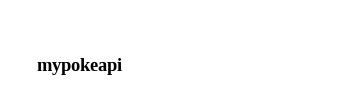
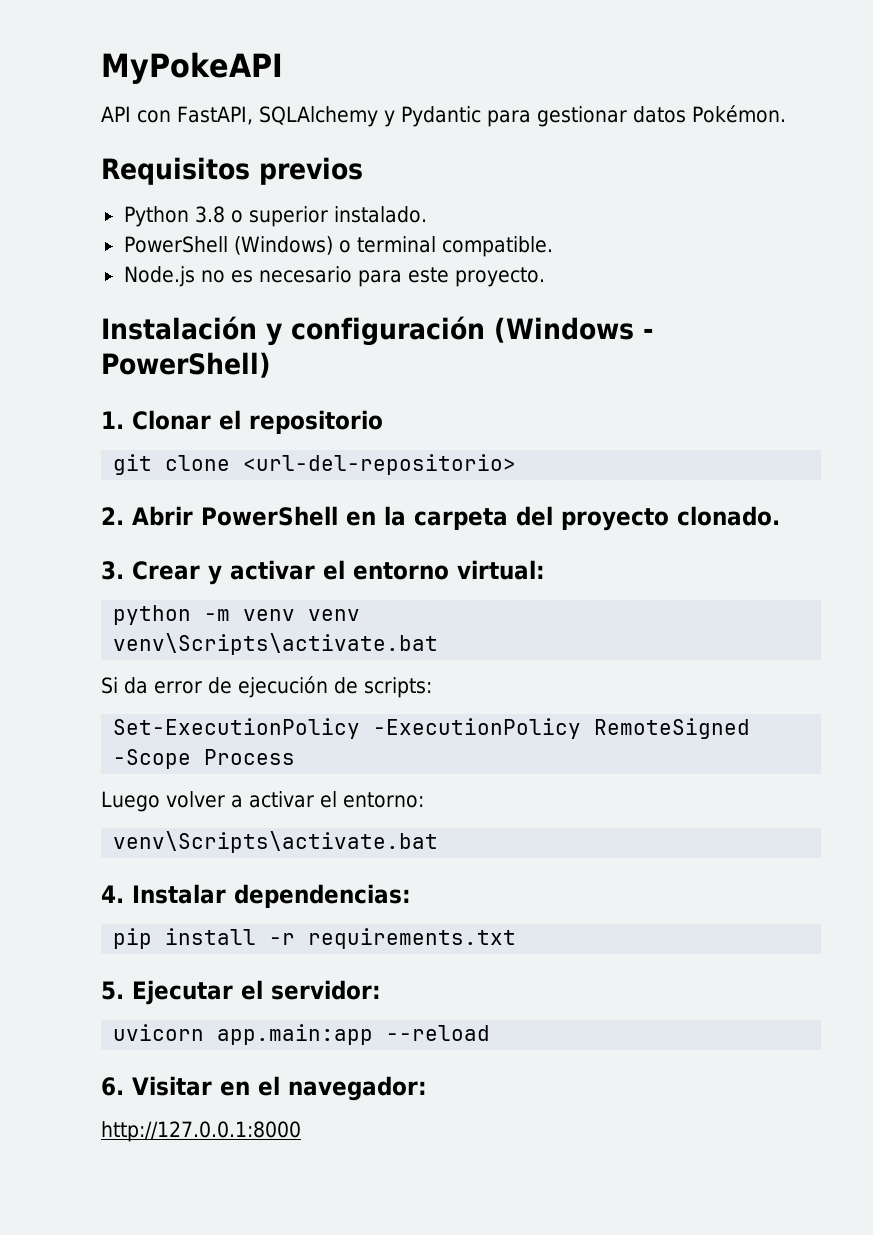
- mypokeapi
+ MyPokeAPI
+ API con FastAPI, SQLAlchemy y Pydantic para gestionar datos Pokémon.
+ Requisitos previos
+ Python 3.8 o superior instalado.
+ PowerShell (Windows) o terminal compatible.
+ Node.js no es necesario para este proyecto.
+ Instalación y configuración (Windows - PowerShell)
+ 1. Clonar el repositorio
+ git clone <url-del-repositorio>
+ 2. Abrir PowerShell en la carpeta del proyecto clonado.
+ 3. Crear y activar el entorno virtual:
+ python -m venv venv
+ venv\Scripts\activate.bat
+ Si da error de ejecución de scripts:
+ Set-ExecutionPolicy -ExecutionPolicy RemoteSigned -Scope Process
+ Luego volver a activar el entorno:
+ venv\Scripts\activate.bat
+ 4. Instalar dependencias:
+ pip install -r requirements.txt
+ 5. Ejecutar el servidor:
+ uvicorn app.main:app --reload
+ 6. Visitar en el navegador:
+ http://127.0.0.1:8000

